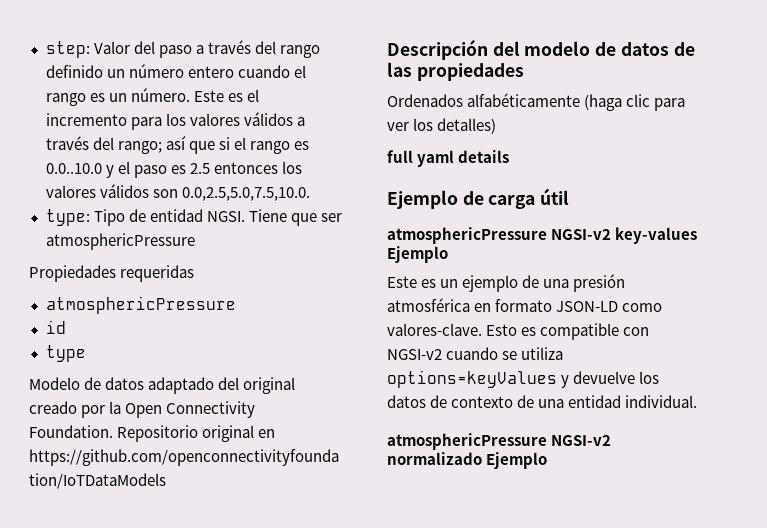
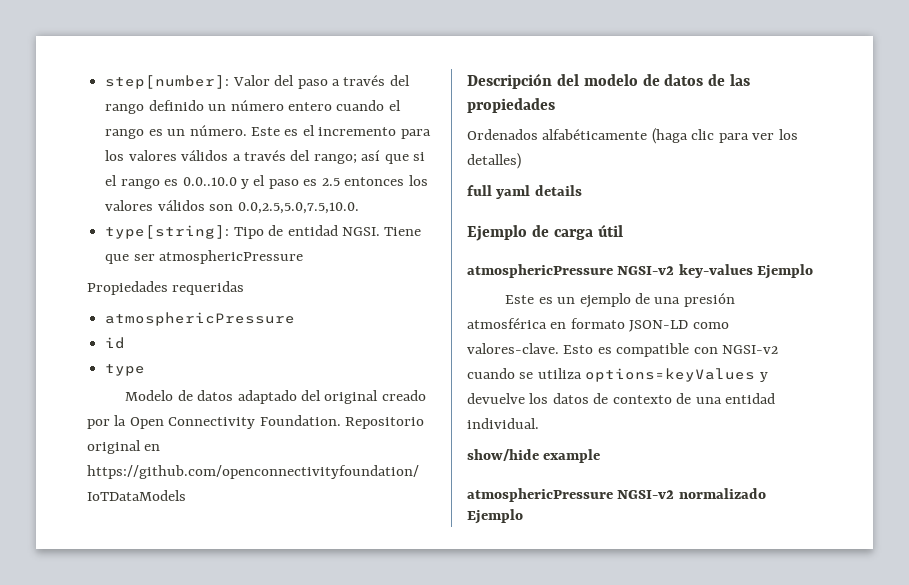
- step: Valor del paso a través del rango definido un número entero cuando el rango es un número.
+ step[number]: Valor del paso a través del rango definido un número entero cuando el rango es un número.
- type: Tipo de entidad NGSI.
+ type[string]: Tipo de entidad NGSI.
+ show/hide example

